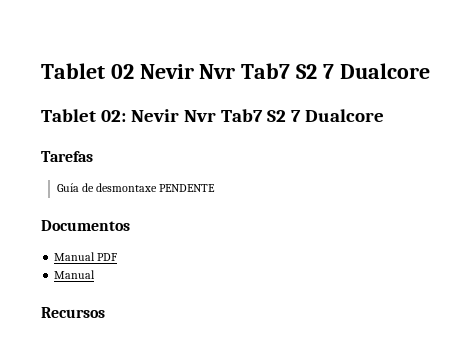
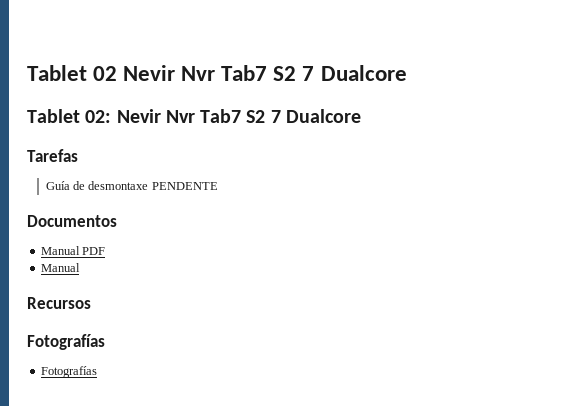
  Recursos
+ Fotografías
+ Fotografías

